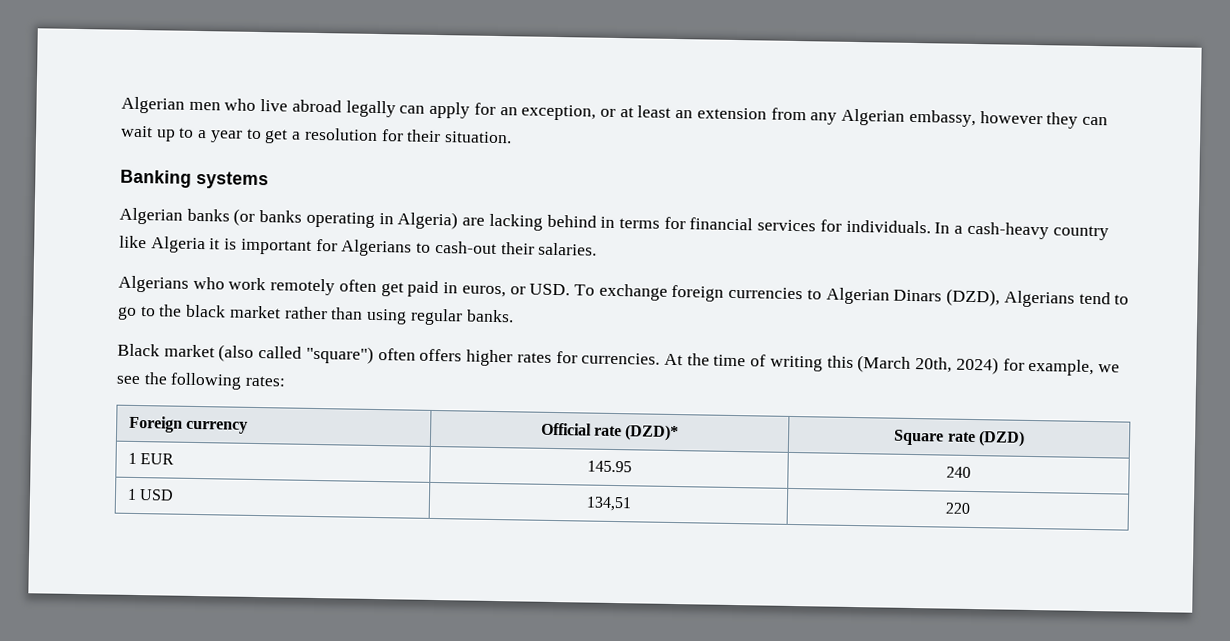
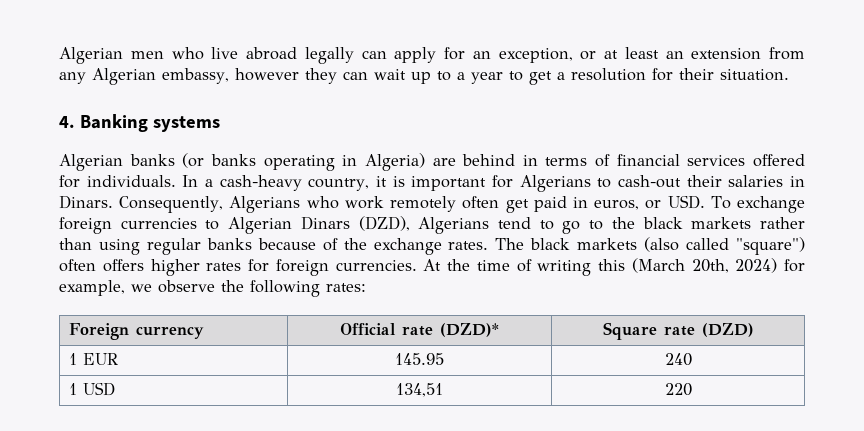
- Banking systems
+ 4. Banking systems
- Algerian banks (or banks operating in Algeria) are lacking behind in terms for financial services for individuals.
+ Algerian banks (or banks operating in Algeria) are behind in terms of financial services offered for individuals.
- In a cash-heavy country like Algeria it is important for Algerians to cash-out their salaries.
- Algerians who work remotely often get paid in euros, or USD. To exchange foreign currencies to Algerian Dinars (DZD), Algerians tend to go to the black market rather than using regular banks.
- Black market (also called "square") often offers higher rates for currencies.
+ In a cash-heavy country, it is important for Algerians to cash-out their salaries in Dinars. Consequently, Algerians who work remotely often get paid in euros, or USD. To exchange foreign currencies to Algerian Dinars (DZD), Algerians tend to go to the black markets rather than using regular banks because of the exchange rates. The black markets (also called "square") often offers higher rates for foreign currencies.
- At the time of writing this (March 20th, 2024) for example, we see the following rates:
+ At the time of writing this (March 20th, 2024) for example, we observe the following rates:

